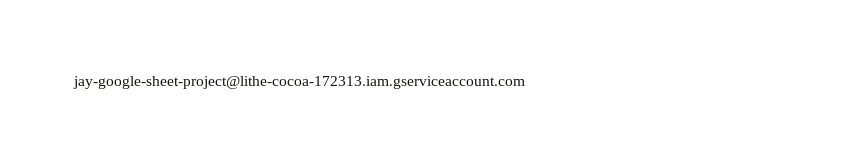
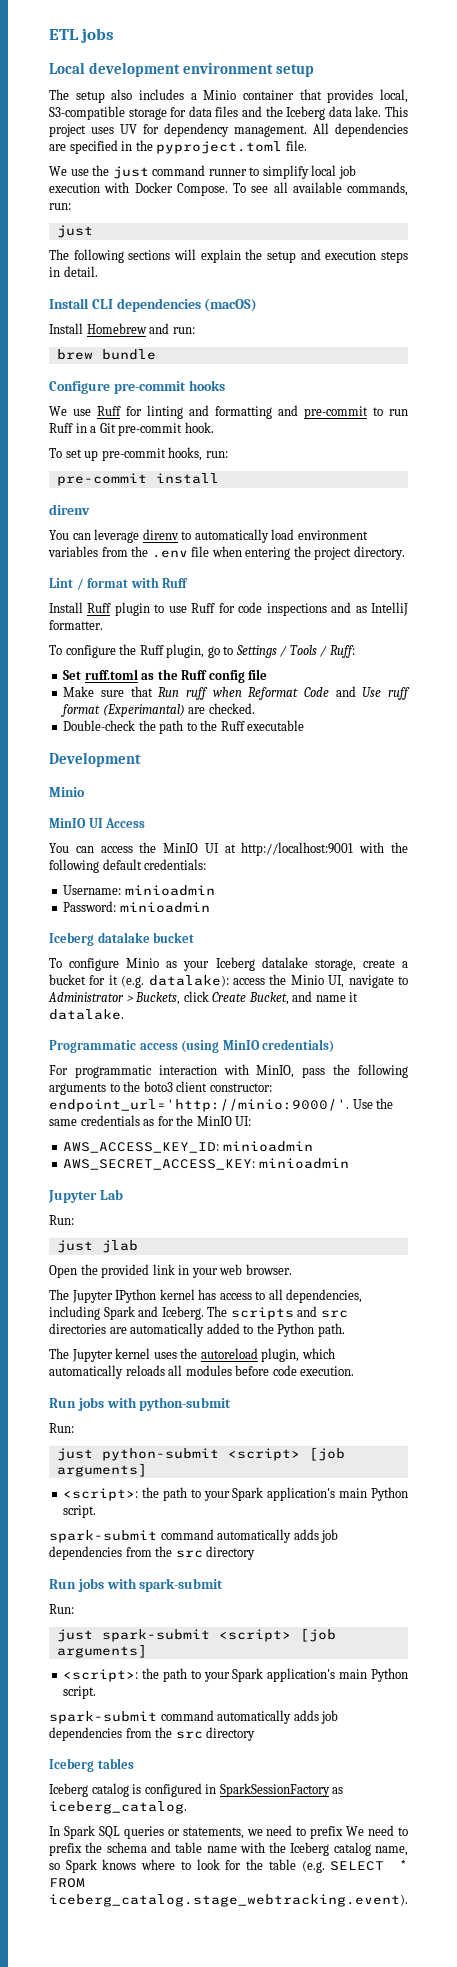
- jay-google-sheet-project@lithe-cocoa-172313.iam.gserviceaccount.com
+ ETL jobs
+ Local development environment setup
+ The setup also includes a Minio container that provides local, S3-compatible storage for data files and the Iceberg data lake. This project uses UV for dependency management. All dependencies are specified in the pyproject.toml file.
+ We use the just command runner to simplify local job execution with Docker Compose. To see all available commands, run:
+ just
+ The following sections will explain the setup and execution steps in detail.
+ Install CLI dependencies (macOS)
+ Install Homebrew and run:
+ brew bundle
+ Configure pre-commit hooks
+ We use Ruff for linting and formatting and pre-commit to run Ruff in a Git pre-commit hook.
+ To set up pre-commit hooks, run:
+ pre-commit install
+ direnv
+ You can leverage direnv to automatically load environment variables from the .env file when entering the project directory.
+ Lint / format with Ruff
+ Install Ruff plugin to use Ruff for code inspections and as IntelliJ formatter.
+ To configure the Ruff plugin, go to Settings / Tools / Ruff:
+ Set ruff.toml as the Ruff config file
+ Make sure that Run ruff when Reformat Code and Use ruff format (Experimantal) are checked.
+ Double-check the path to the Ruff executable
+ Development
+ Minio
+ MinIO UI Access
+ You can access the MinIO UI at http://localhost:9001 with the following default credentials:
+ Username: minioadmin
+ Password: minioadmin
+ Iceberg datalake bucket
+ To configure Minio as your Iceberg datalake storage, create a bucket for it (e.g. datalake): access the Minio UI, navigate to Administrator > Buckets, click Create Bucket, and name it datalake.
+ Programmatic access (using MinIO credentials)
+ For programmatic interaction with MinIO, pass the following arguments to the boto3 client constructor: endpoint_url='http://minio:9000/'. Use the same credentials as for the MinIO UI:
+ AWS_ACCESS_KEY_ID: minioadmin
+ AWS_SECRET_ACCESS_KEY: minioadmin
+ Jupyter Lab
+ Run:
+ just jlab
+ Open the provided link in your web browser.
+ The Jupyter IPython kernel has access to all dependencies, including Spark and Iceberg. The scripts and src directories are automatically added to the Python path.
+ The Jupyter kernel uses the autoreload plugin, which automatically reloads all modules before code execution.
+ Run jobs with python-submit
+ Run:
+ just python-submit <script> [job arguments]
+ <script>: the path to your Spark application's main Python script.
+ spark-submit command automatically adds job dependencies from the src directory
+ Run jobs with spark-submit
+ Run:
+ just spark-submit <script> [job arguments]
+ <script>: the path to your Spark application's main Python script.
+ spark-submit command automatically adds job dependencies from the src directory
+ Iceberg tables
+ Iceberg catalog is configured in SparkSessionFactory as iceberg_catalog.
+ In Spark SQL queries or statements, we need to prefix We need to prefix the schema and table name with the Iceberg catalog name, so Spark knows where to look for the table (e.g. SELECT * FROM iceberg_catalog.stage_webtracking.event).

